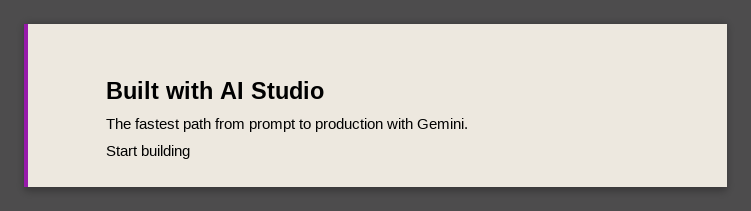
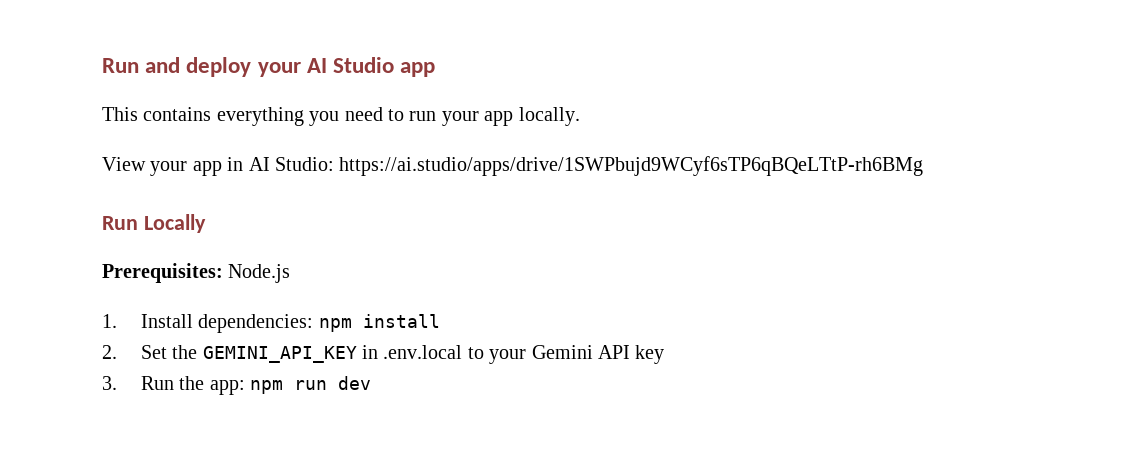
- Built with AI Studio
- The fastest path from prompt to production with Gemini.
- Start building
+ Run and deploy your AI Studio app
+ This contains everything you need to run your app locally.
+ View your app in AI Studio: https://ai.studio/apps/drive/1SWPbujd9WCyf6sTP6qBQeLTtP-rh6BMg
+ Run Locally
+ Prerequisites: Node.js
+ 1. Install dependencies: npm install
+ 2. Set the GEMINI_API_KEY in .env.local to your Gemini API key
+ 3. Run the app: npm run dev

